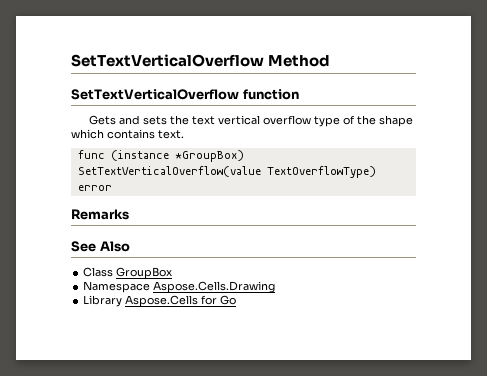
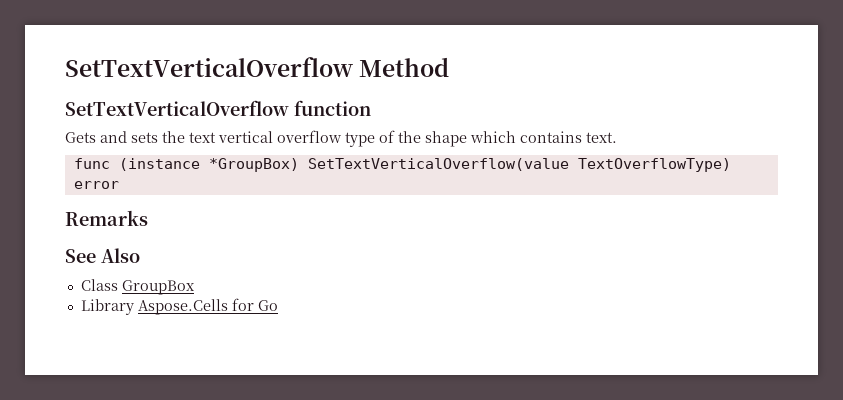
- Namespace Aspose.Cells.Drawing

